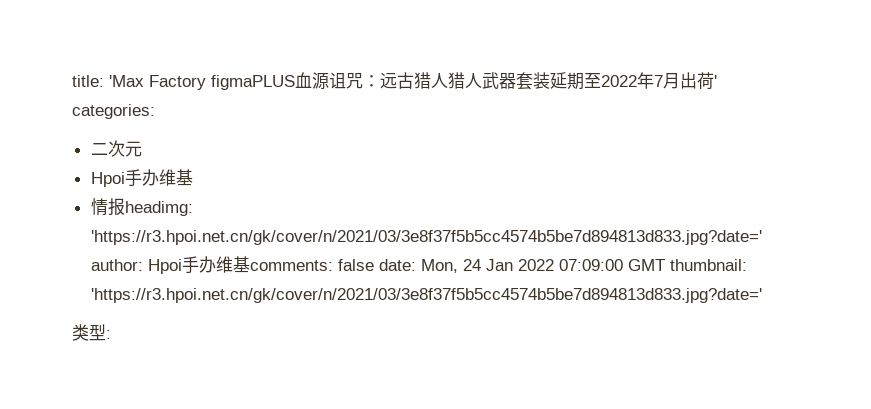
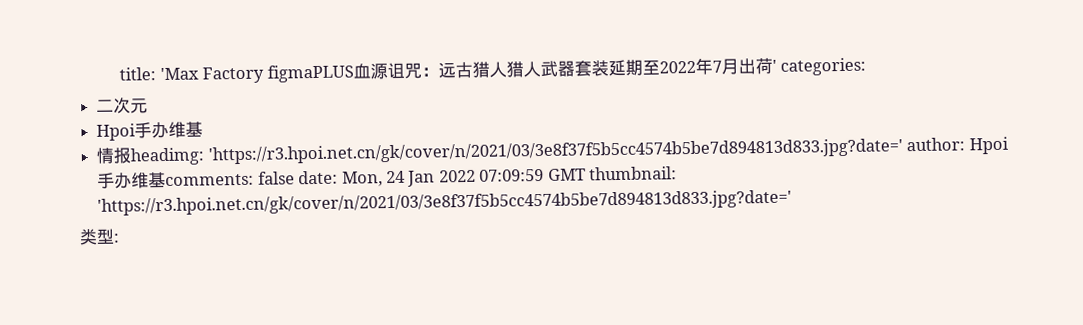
- 情报headimg: 'https://r3.hpoi.net.cn/gk/cover/n/2021/03/3e8f37f5b5cc4574b5be7d894813d833.jpg?date=' author: Hpoi手办维基comments: false date: Mon, 24 Jan 2022 07:09:00 GMT thumbnail: 'https://r3.hpoi.net.cn/gk/cover/n/2021/03/3e8f37f5b5cc4574b5be7d894813d833.jpg?date='
+ 情报headimg: 'https://r3.hpoi.net.cn/gk/cover/n/2021/03/3e8f37f5b5cc4574b5be7d894813d833.jpg?date=' author: Hpoi手办维基comments: false date: Mon, 24 Jan 2022 07:09:59 GMT thumbnail: 'https://r3.hpoi.net.cn/gk/cover/n/2021/03/3e8f37f5b5cc4574b5be7d894813d833.jpg?date='

